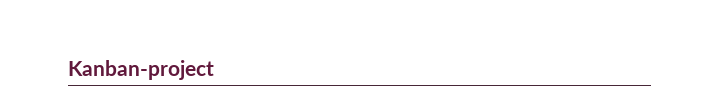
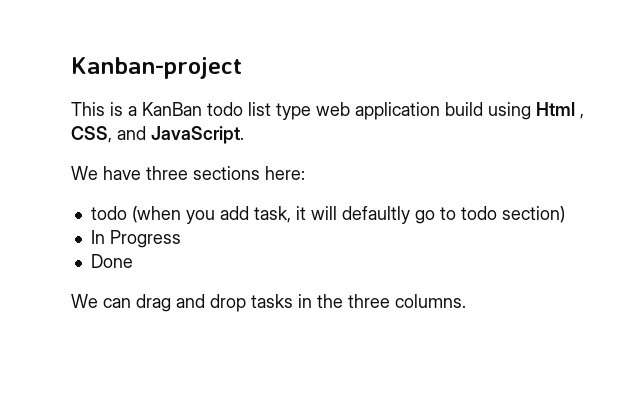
+ This is a KanBan todo list type web application build using Html , CSS, and JavaScript.
+ We have three sections here:
+ todo (when you add task, it will defaultly go to todo section)
+ In Progress
+ Done
+ We can drag and drop tasks in the three columns.

